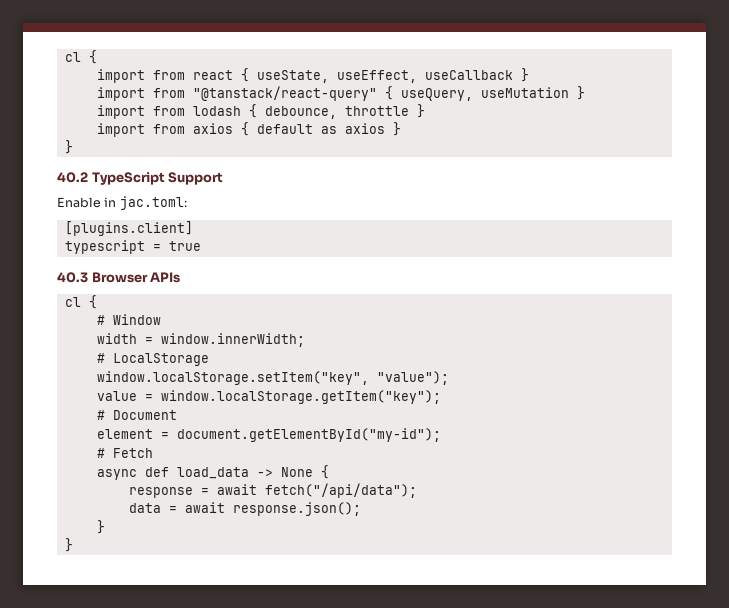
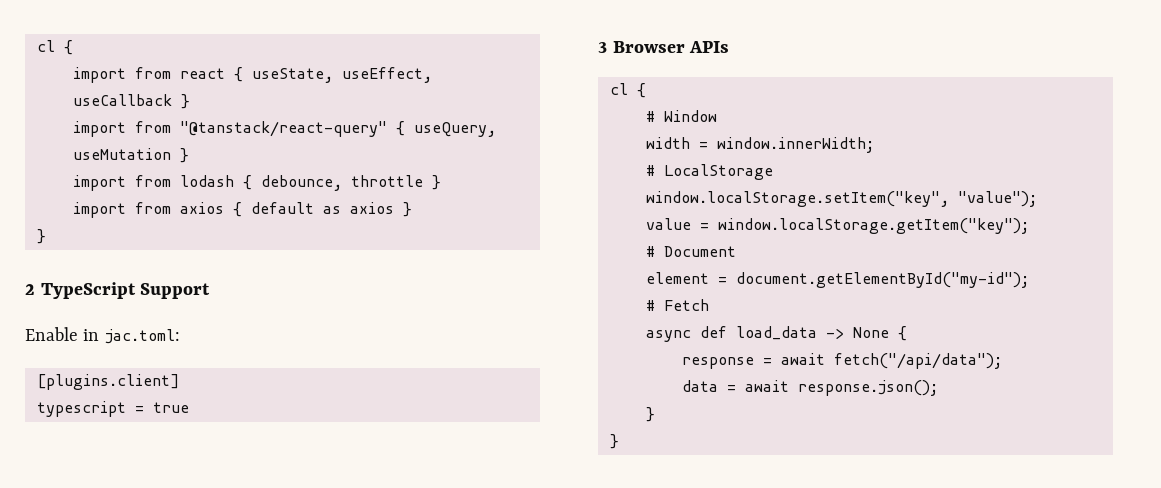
- 40.2 TypeScript Support
+ 2 TypeScript Support
- 40.3 Browser APIs
+ 3 Browser APIs

